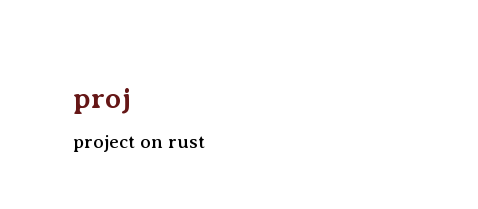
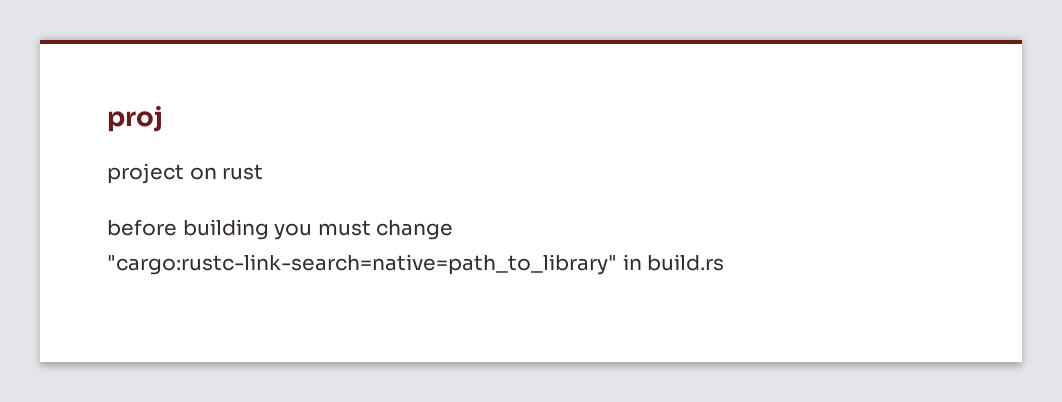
+ before building you must change "cargo:rustc-link-search=native=path_to_library" in build.rs

